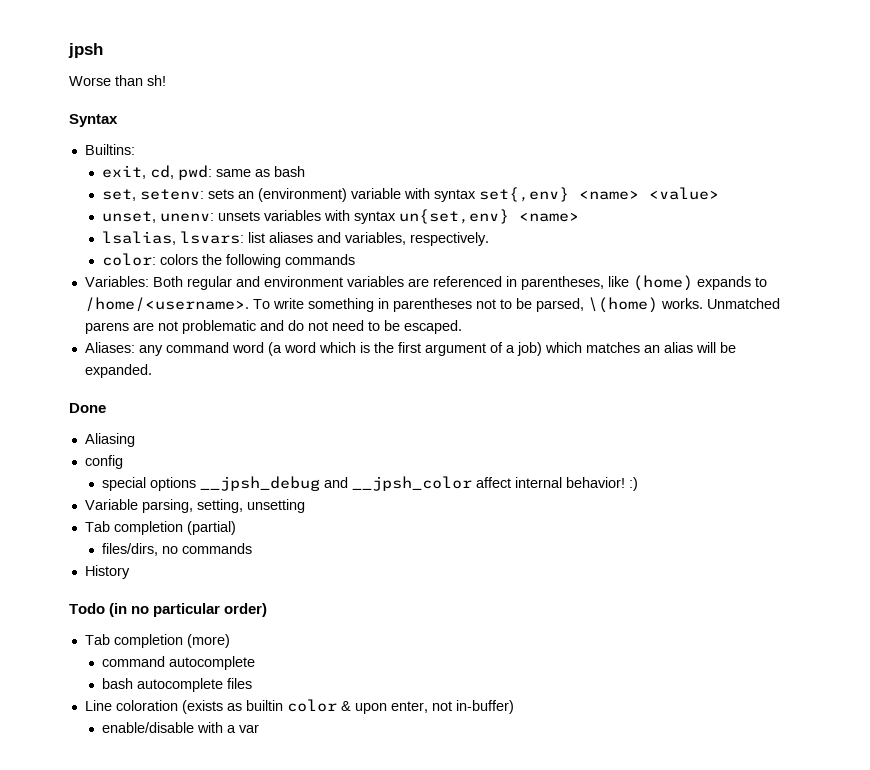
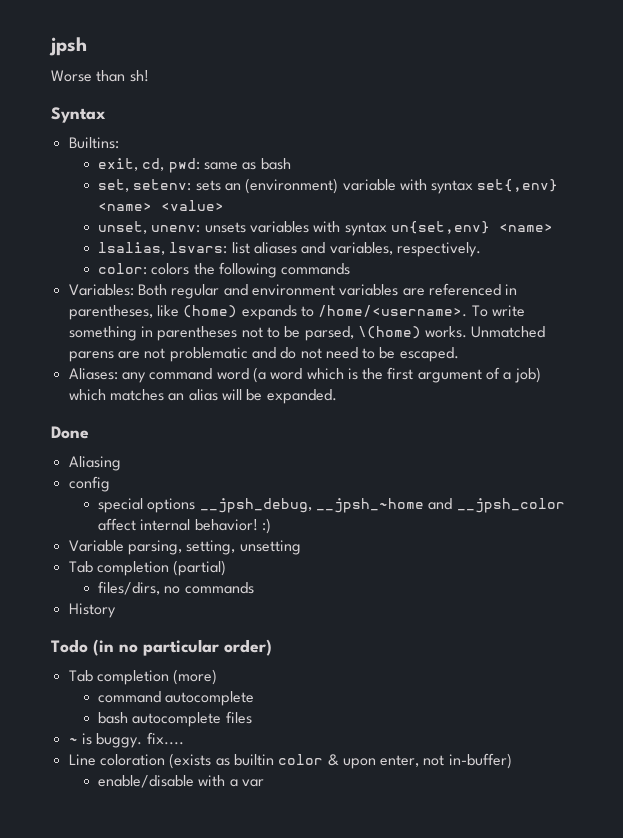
- special options __jpsh_debug and __jpsh_color affect internal behavior! :)
+ special options __jpsh_debug, __jpsh_~home and __jpsh_color affect internal behavior! :)
+ ~ is buggy. fix....

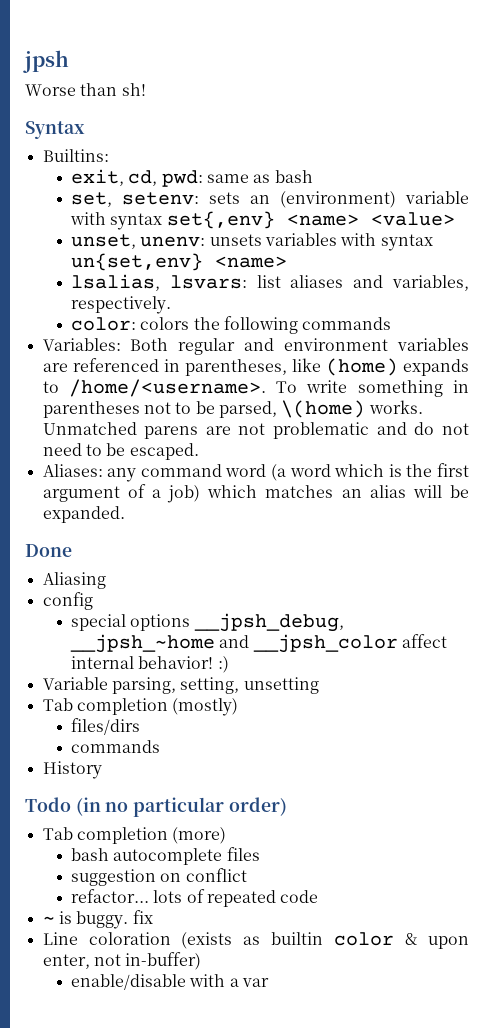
- Tab completion (partial)
- files/dirs, no commands
+ Tab completion (mostly)
+ files/dirs
+ commands
- command autocomplete
+ suggestion on conflict
+ refactor... lots of repeated code
- ~ is buggy. fix....
+ ~ is buggy. fix

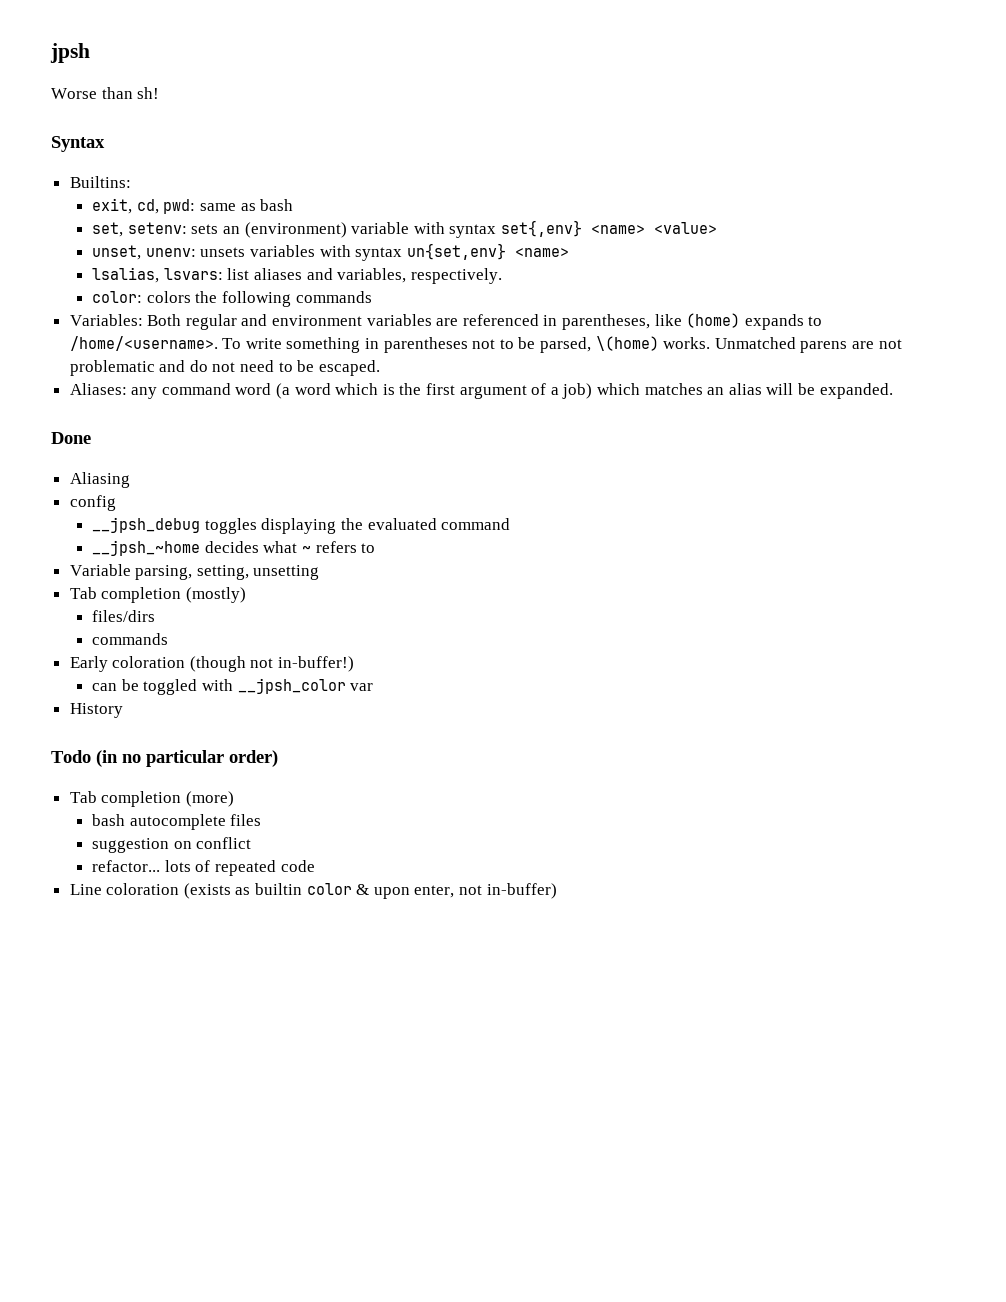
- special options __jpsh_debug, __jpsh_~home and __jpsh_color affect internal behavior! :)
+ __jpsh_debug toggles displaying the evaluated command
+ __jpsh_~home decides what ~ refers to
+ Early coloration (though not in-buffer!)
+ can be toggled with __jpsh_color var
- ~ is buggy. fix
- enable/disable with a var

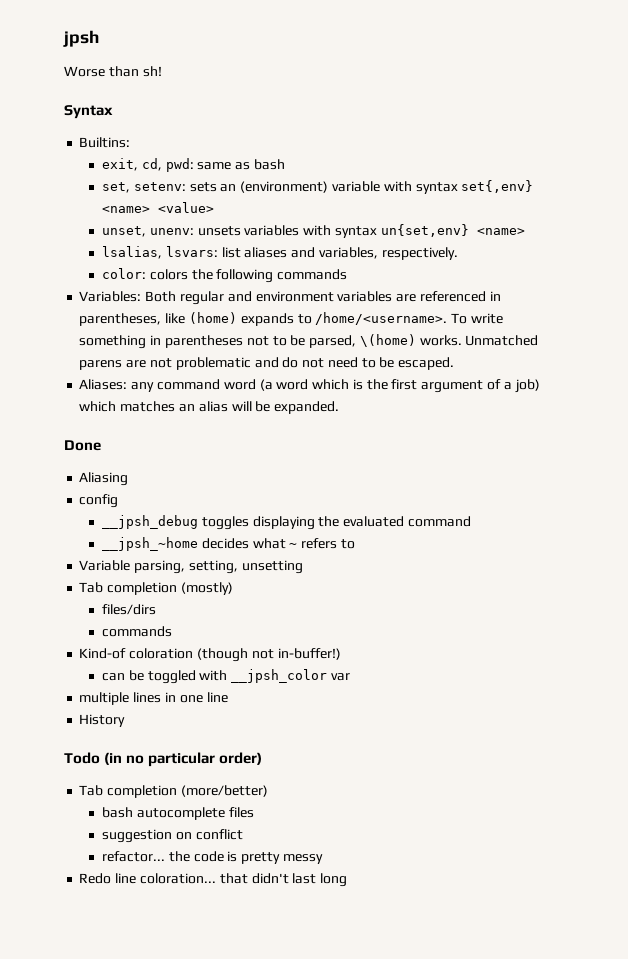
- Early coloration (though not in-buffer!)
+ Kind-of coloration (though not in-buffer!)
+ multiple lines in one line
- Tab completion (more)
+ Tab completion (more/better)
- refactor... lots of repeated code
- Line coloration (exists as builtin color & upon enter, not in-buffer)
+ refactor... the code is pretty messy
+ Redo line coloration... that didn't last long

